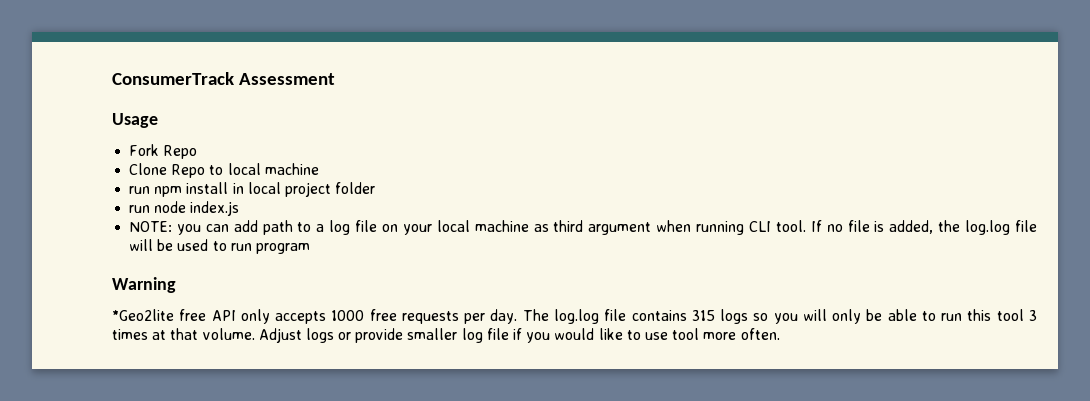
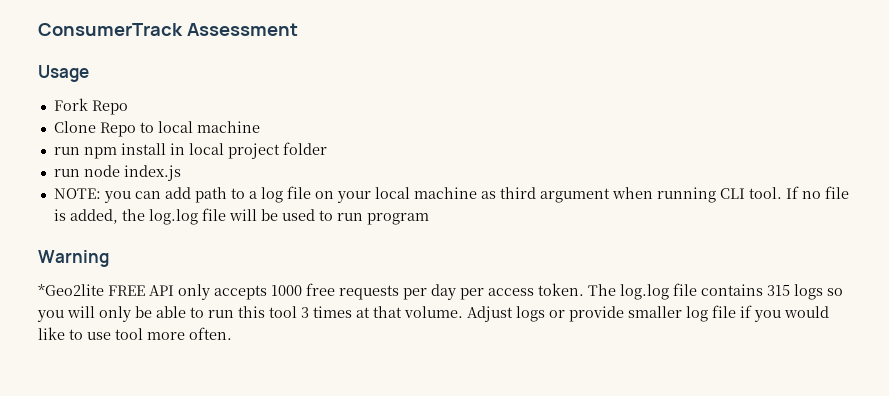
- *Geo2lite free API only accepts 1000 free requests per day.
+ *Geo2lite FREE API only accepts 1000 free requests per day per access token.

